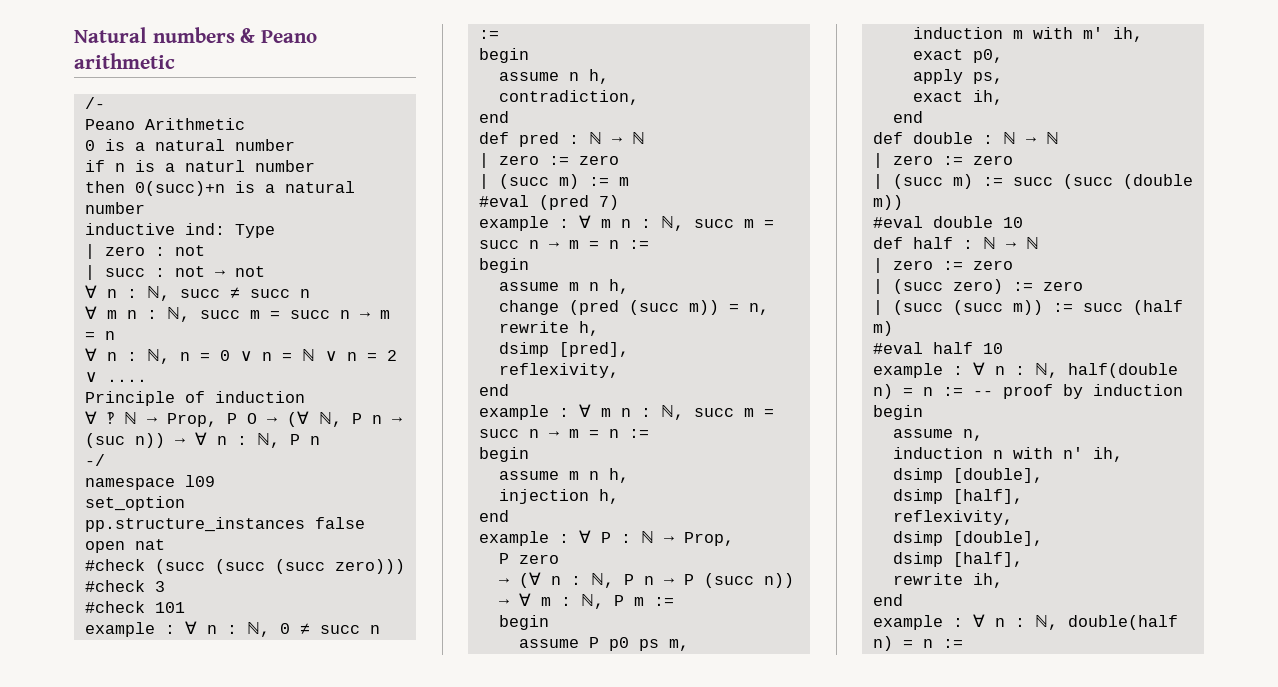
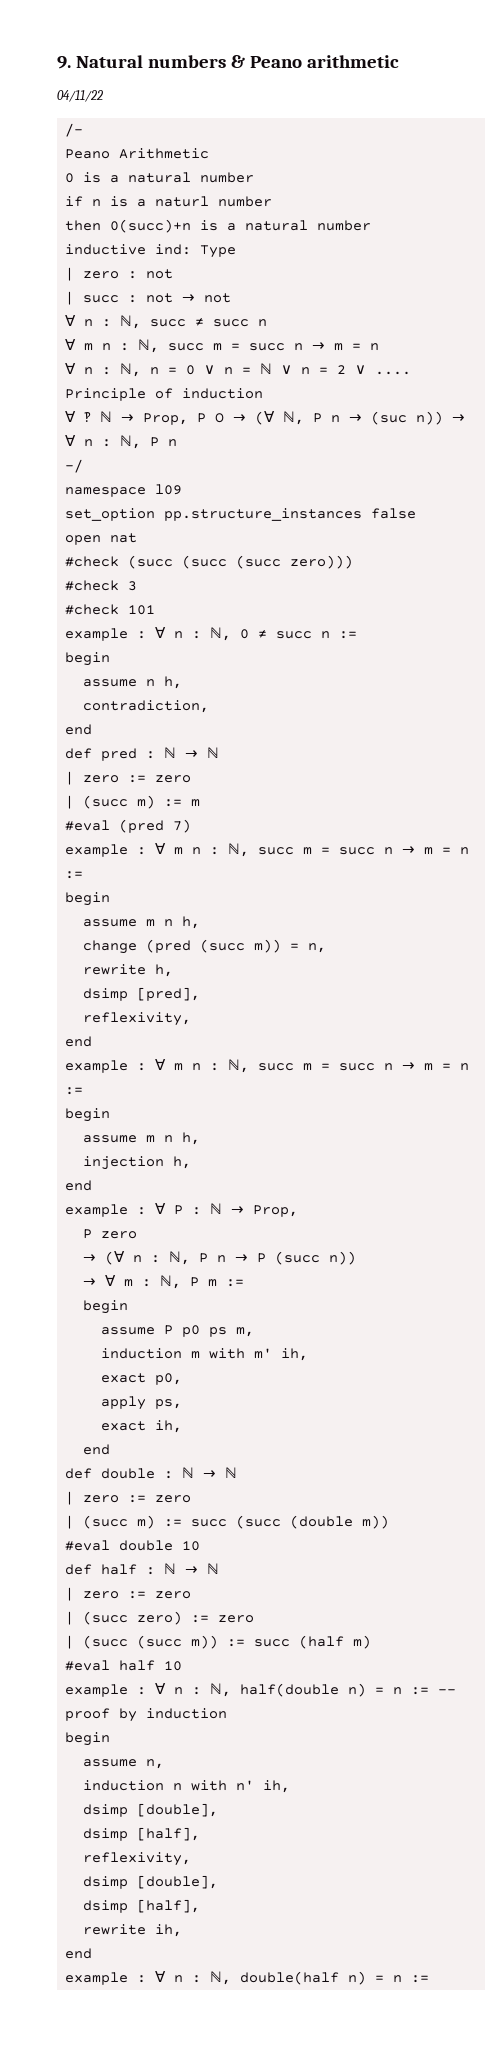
- Natural numbers & Peano arithmetic
+ 9. Natural numbers & Peano arithmetic
+ 04/11/22

